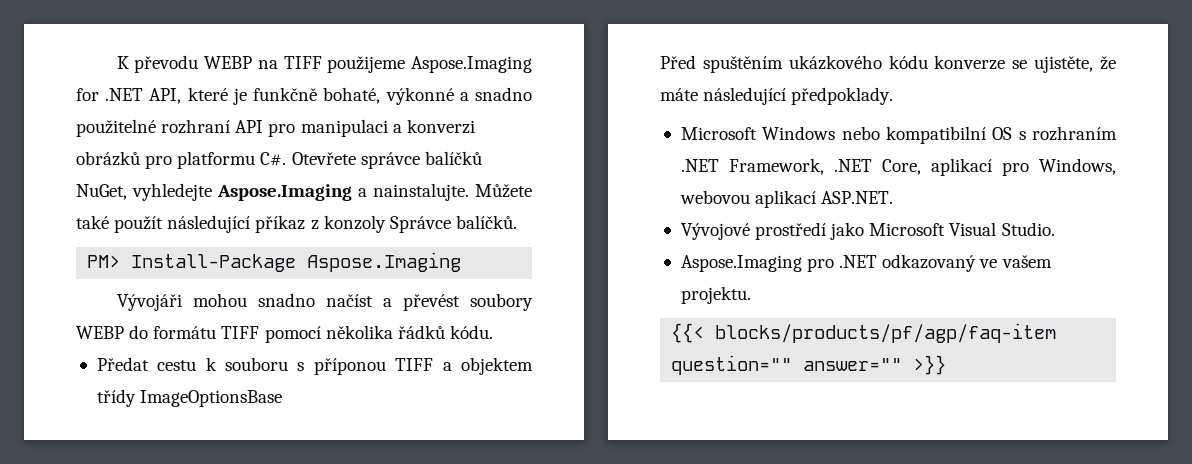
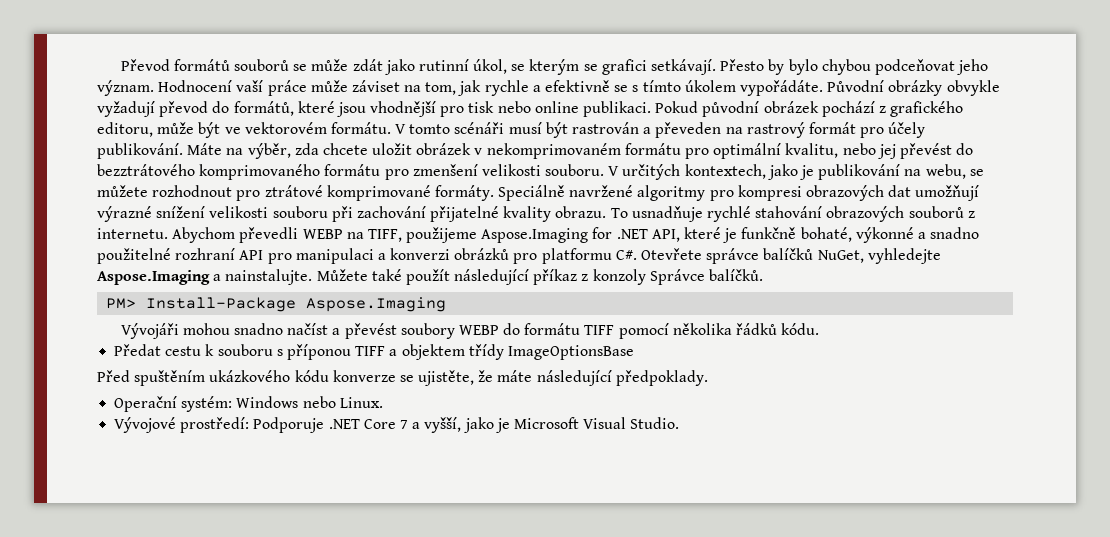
- K převodu WEBP na TIFF použijeme Aspose.Imaging for .NET API, které je funkčně bohaté, výkonné a snadno použitelné rozhraní API pro manipulaci a konverzi obrázků pro platformu C#. Otevřete správce balíčků NuGet, vyhledejte Aspose.Imaging a nainstalujte.
+ Převod formátů souborů se může zdát jako rutinní úkol, se kterým se grafici setkávají. Přesto by bylo chybou podceňovat jeho význam. Hodnocení vaší práce může záviset na tom, jak rychle a efektivně se s tímto úkolem vypořádáte. Původní obrázky obvykle vyžadují převod do formátů, které jsou vhodnější pro tisk nebo online publikaci. Pokud původní obrázek pochází z grafického editoru, může být ve vektorovém formátu. V tomto scénáři musí být rastrován a převeden na rastrový formát pro účely publikování. Máte na výběr, zda chcete uložit obrázek v nekomprimovaném formátu pro optimální kvalitu, nebo jej převést do bezztrátového komprimovaného formátu pro zmenšení velikosti souboru. V určitých kontextech, jako je publikování na webu, se můžete rozhodnout pro ztrátové komprimované formáty. Speciálně navržené algoritmy pro kompresi obrazových dat umožňují výrazné snížení velikosti souboru při zachování přijatelné kvality obrazu. To usnadňuje rychlé stahování obrazových souborů z internetu. Abychom převedli WEBP na TIFF, použijeme Aspose.Imaging for .NET API, které je funkčně bohaté, výkonné a snadno použitelné rozhraní API pro manipulaci a konverzi obrázků pro platformu C#. Otevřete správce balíčků NuGet, vyhledejte Aspose.Imaging a nainstalujte.
- Microsoft Windows nebo kompatibilní OS s rozhraním .NET Framework, .NET Core, aplikací pro Windows, webovou aplikací ASP.NET.
- Vývojové prostředí jako Microsoft Visual Studio.
- Aspose.Imaging pro .NET odkazovaný ve vašem projektu.
- {{< blocks/products/pf/agp/faq-item question="" answer="" >}}
+ Operační systém: Windows nebo Linux.
+ Vývojové prostředí: Podporuje .NET Core 7 a vyšší, jako je Microsoft Visual Studio.

